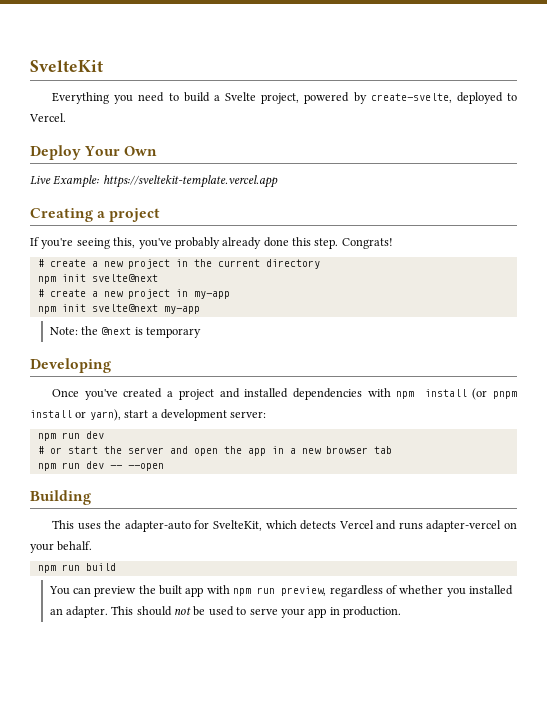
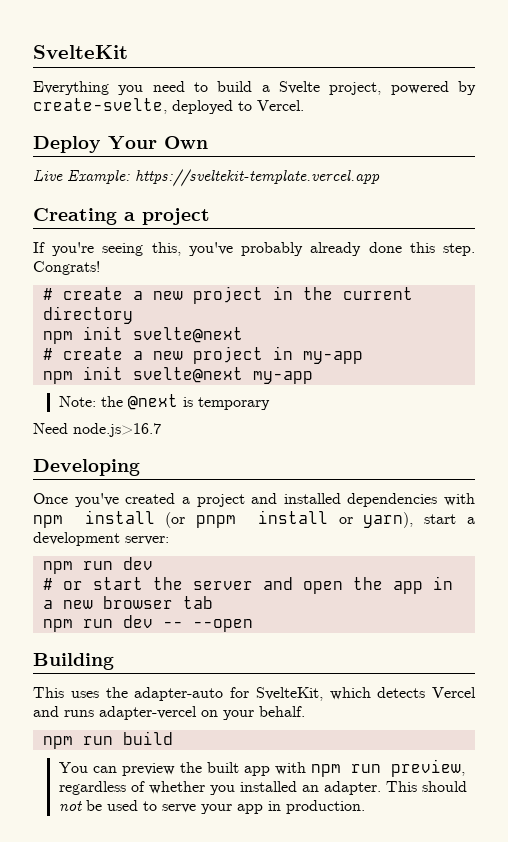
+ Need node.js>16.7

